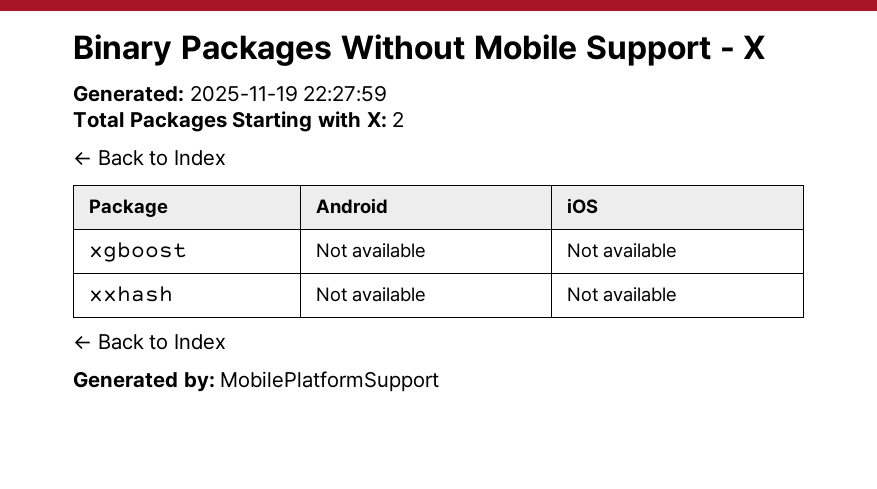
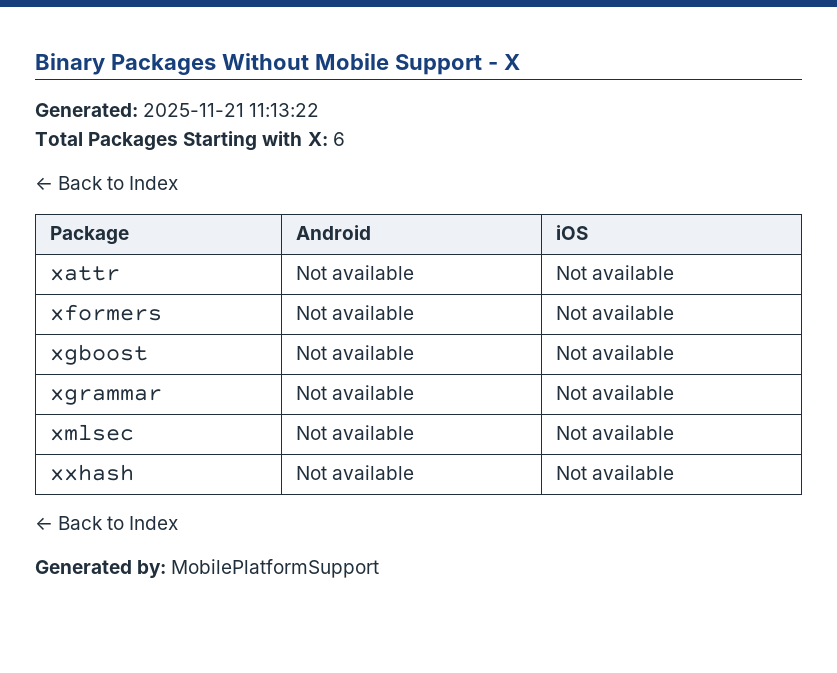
- Generated: 2025-11-19 22:27:59
+ Generated: 2025-11-21 11:13:22
- Total Packages Starting with X: 2
+ Total Packages Starting with X: 6
+ xattr | Not available | Not available
+ xformers | Not available | Not available
+ xgrammar | Not available | Not available
+ xmlsec | Not available | Not available

